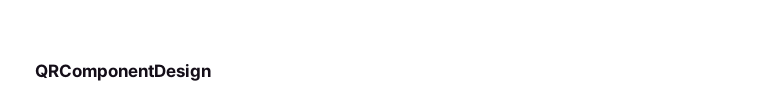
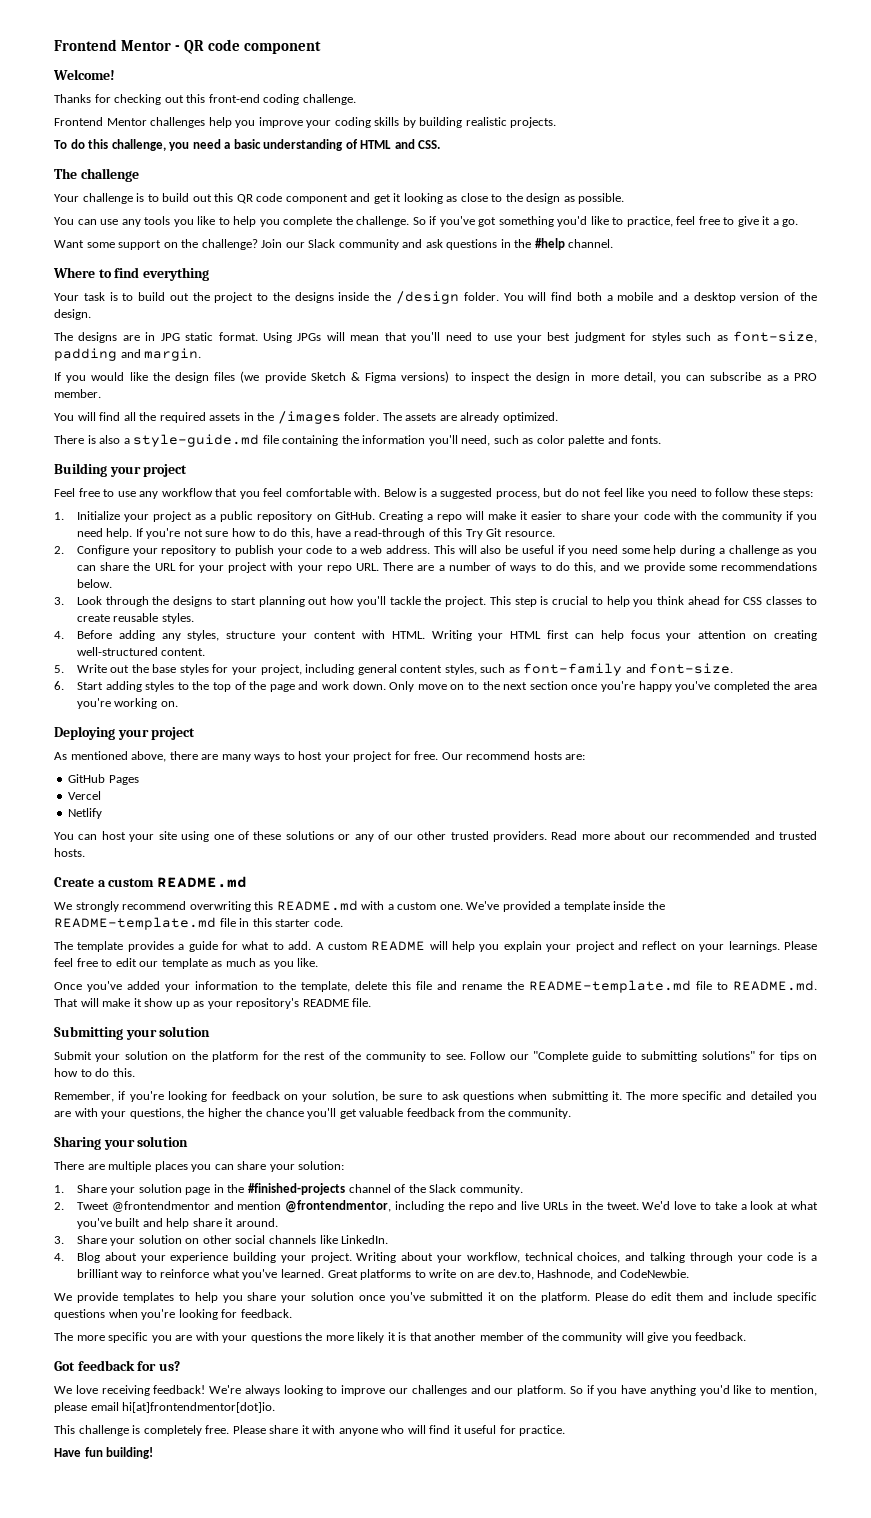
- QRComponentDesign
+ Frontend Mentor - QR code component
+ Welcome!
+ Thanks for checking out this front-end coding challenge.
+ Frontend Mentor challenges help you improve your coding skills by building realistic projects.
+ To do this challenge, you need a basic understanding of HTML and CSS.
+ The challenge
+ Your challenge is to build out this QR code component and get it looking as close to the design as possible.
+ You can use any tools you like to help you complete the challenge. So if you've got something you'd like to practice, feel free to give it a go.
+ Want some support on the challenge? Join our Slack community and ask questions in the #help channel.
+ Where to find everything
+ Your task is to build out the project to the designs inside the /design folder. You will find both a mobile and a desktop version of the design.
+ The designs are in JPG static format. Using JPGs will mean that you'll need to use your best judgment for styles such as font-size, padding and margin.
+ If you would like the design files (we provide Sketch & Figma versions) to inspect the design in more detail, you can subscribe as a PRO member.
+ You will find all the required assets in the /images folder. The assets are already optimized.
+ There is also a style-guide.md file containing the information you'll need, such as color palette and fonts.
+ Building your project
+ Feel free to use any workflow that you feel comfortable with. Below is a suggested process, but do not feel like you need to follow these steps:
+ 1. Initialize your project as a public repository on GitHub. Creating a repo will make it easier to share your code with the community if you need help. If you're not sure how to do this, have a read-through of this Try Git resource.
+ 2. Configure your repository to publish your code to a web address. This will also be useful if you need some help during a challenge as you can share the URL for your project with your repo URL. There are a number of ways to do this, and we provide some recommendations below.
+ 3. Look through the designs to start planning out how you'll tackle the project. This step is crucial to help you think ahead for CSS classes to create reusable styles.
+ 4. Before adding any styles, structure your content with HTML. Writing your HTML first can help focus your attention on creating well-structured content.
+ 5. Write out the base styles for your project, including general content styles, such as font-family and font-size.
+ 6. Start adding styles to the top of the page and work down. Only move on to the next section once you're happy you've completed the area you're working on.
+ Deploying your project
+ As mentioned above, there are many ways to host your project for free. Our recommend hosts are:
+ GitHub Pages
+ Vercel
+ Netlify
+ You can host your site using one of these solutions or any of our other trusted providers. Read more about our recommended and trusted hosts.
+ Create a custom README.md
+ We strongly recommend overwriting this README.md with a custom one. We've provided a template inside the README-template.md file in this starter code.
+ The template provides a guide for what to add. A custom README will help you explain your project and reflect on your learnings. Please feel free to edit our template as much as you like.
+ Once you've added your information to the template, delete this file and rename the README-template.md file to README.md. That will make it show up as your repository's README file.
+ Submitting your solution
+ Submit your solution on the platform for the rest of the community to see. Follow our "Complete guide to submitting solutions" for tips on how to do this.
+ Remember, if you're looking for feedback on your solution, be sure to ask questions when submitting it. The more specific and detailed you are with your questions, the higher the chance you'll get valuable feedback from the community.
+ Sharing your solution
+ There are multiple places you can share your solution:
+ 1. Share your solution page in the #finished-projects channel of the Slack community.
+ 2. Tweet @frontendmentor and mention @frontendmentor, including the repo and live URLs in the tweet. We'd love to take a look at what you've built and help share it around.
+ 3. Share your solution on other social channels like LinkedIn.
+ 4. Blog about your experience building your project. Writing about your workflow, technical choices, and talking through your code is a brilliant way to reinforce what you've learned. Great platforms to write on are dev.to, Hashnode, and CodeNewbie.
+ We provide templates to help you share your solution once you've submitted it on the platform. Please do edit them and include specific questions when you're looking for feedback.
+ The more specific you are with your questions the more likely it is that another member of the community will give you feedback.
+ Got feedback for us?
+ We love receiving feedback! We're always looking to improve our challenges and our platform. So if you have anything you'd like to mention, please email hi[at]frontendmentor[dot]io.
+ This challenge is completely free. Please share it with anyone who will find it useful for practice.
+ Have fun building!

